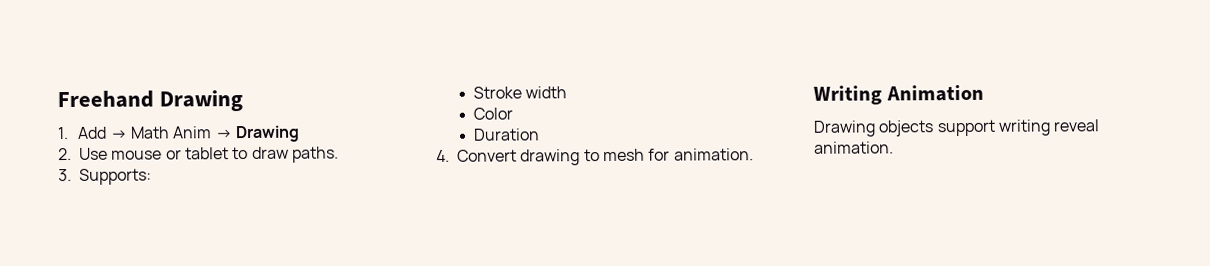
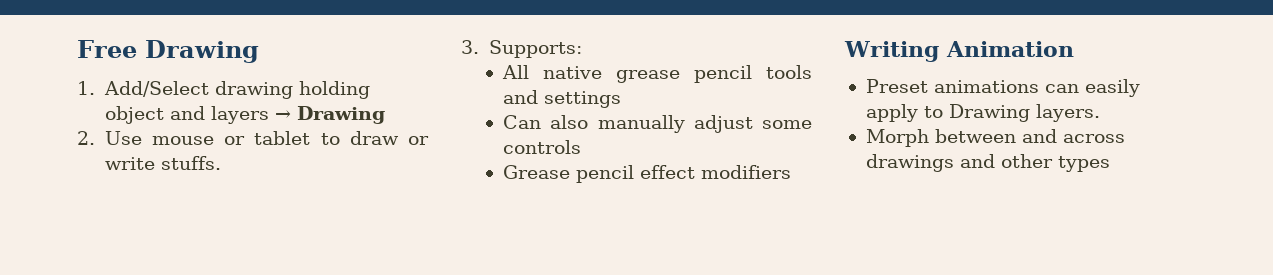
- Freehand Drawing
+ Free Drawing
- 1. Add → Math Anim → Drawing
+ 1. Add/Select drawing holding object and layers → Drawing
- 2. Use mouse or tablet to draw paths.
+ 2. Use mouse or tablet to draw or write stuffs.
- Stroke width
- Color
- Duration
- 4. Convert drawing to mesh for animation.
+ All native grease pencil tools and settings
+ Can also manually adjust some controls
+ Grease pencil effect modifiers
  Writing Animation
- Drawing objects support writing reveal animation.
+ Preset animations can easily apply to Drawing layers.
+ Morph between and across drawings and other types

